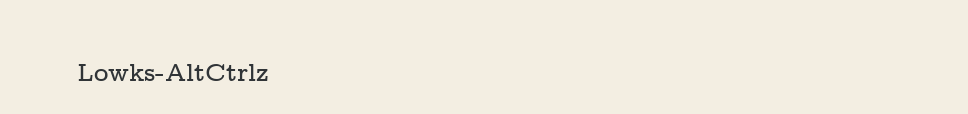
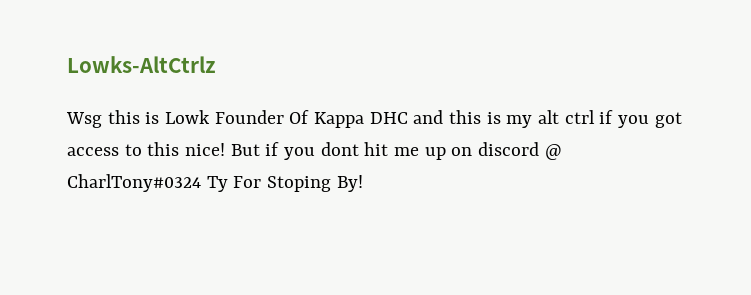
+ Wsg this is Lowk Founder Of Kappa DHC and this is my alt ctrl if you got access to this nice! But if you dont hit me up on discord @ CharlTony#0324 Ty For Stoping By!

